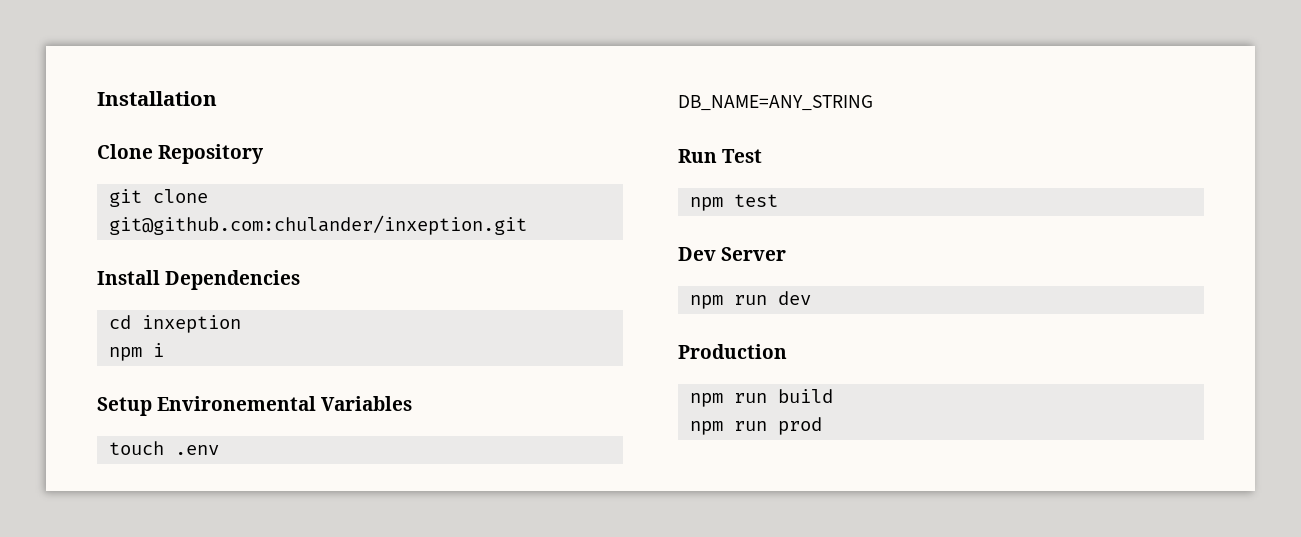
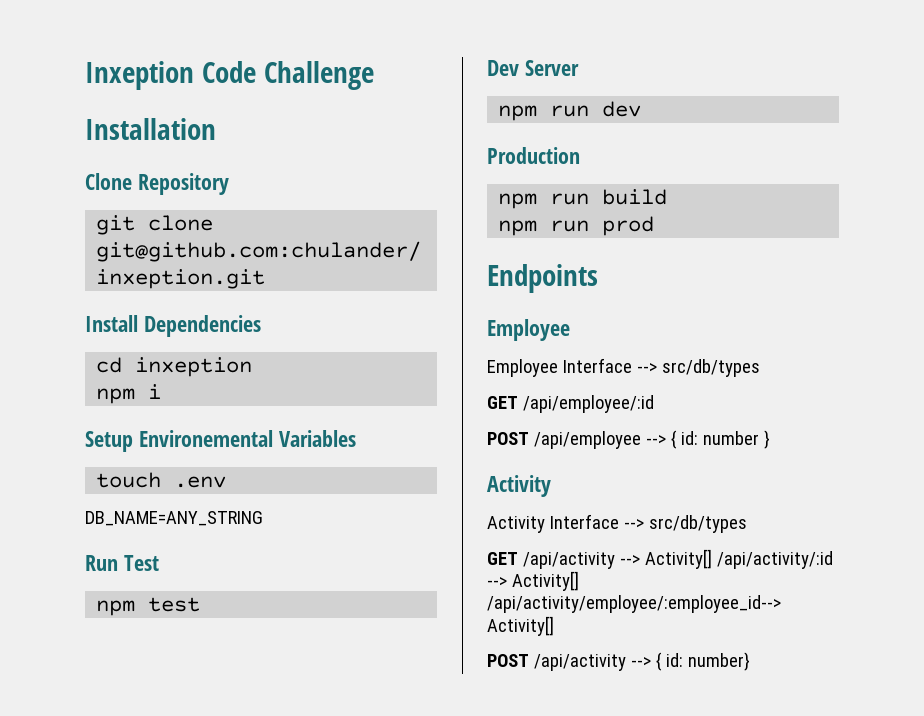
+ Inxeption Code Challenge
+ Endpoints
+ Employee
+ Employee Interface --> src/db/types
+ GET /api/employee/:id
+ POST /api/employee --> { id: number }
+ Activity
+ Activity Interface --> src/db/types
+ GET /api/activity --> Activity[] /api/activity/:id --> Activity[] /api/activity/employee/:employee_id--> Activity[]
+ POST /api/activity --> { id: number}

